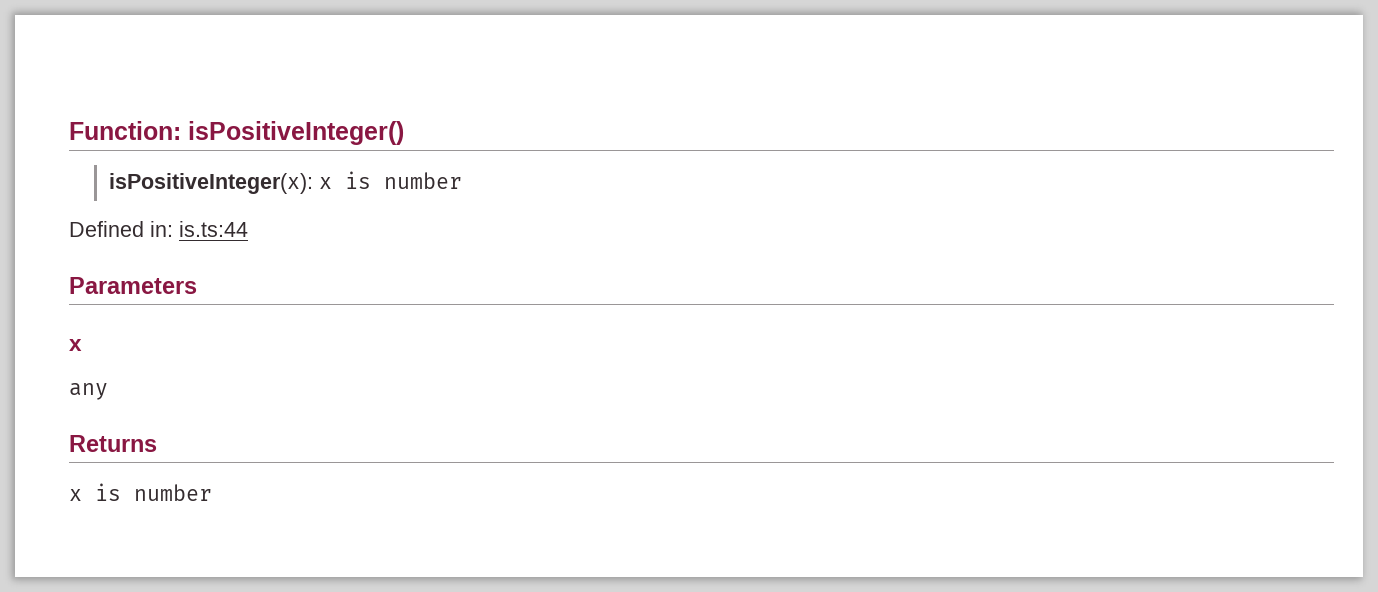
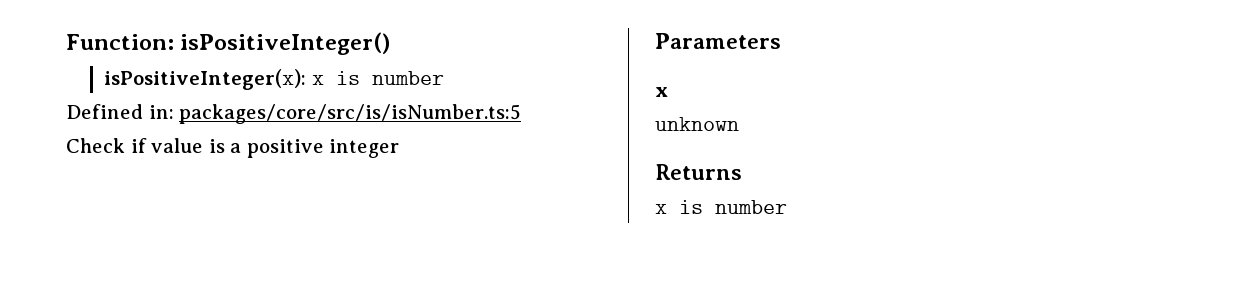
- Defined in: is.ts:44
+ Defined in: packages/core/src/is/isNumber.ts:5
+ Check if value is a positive integer
- any
+ unknown

